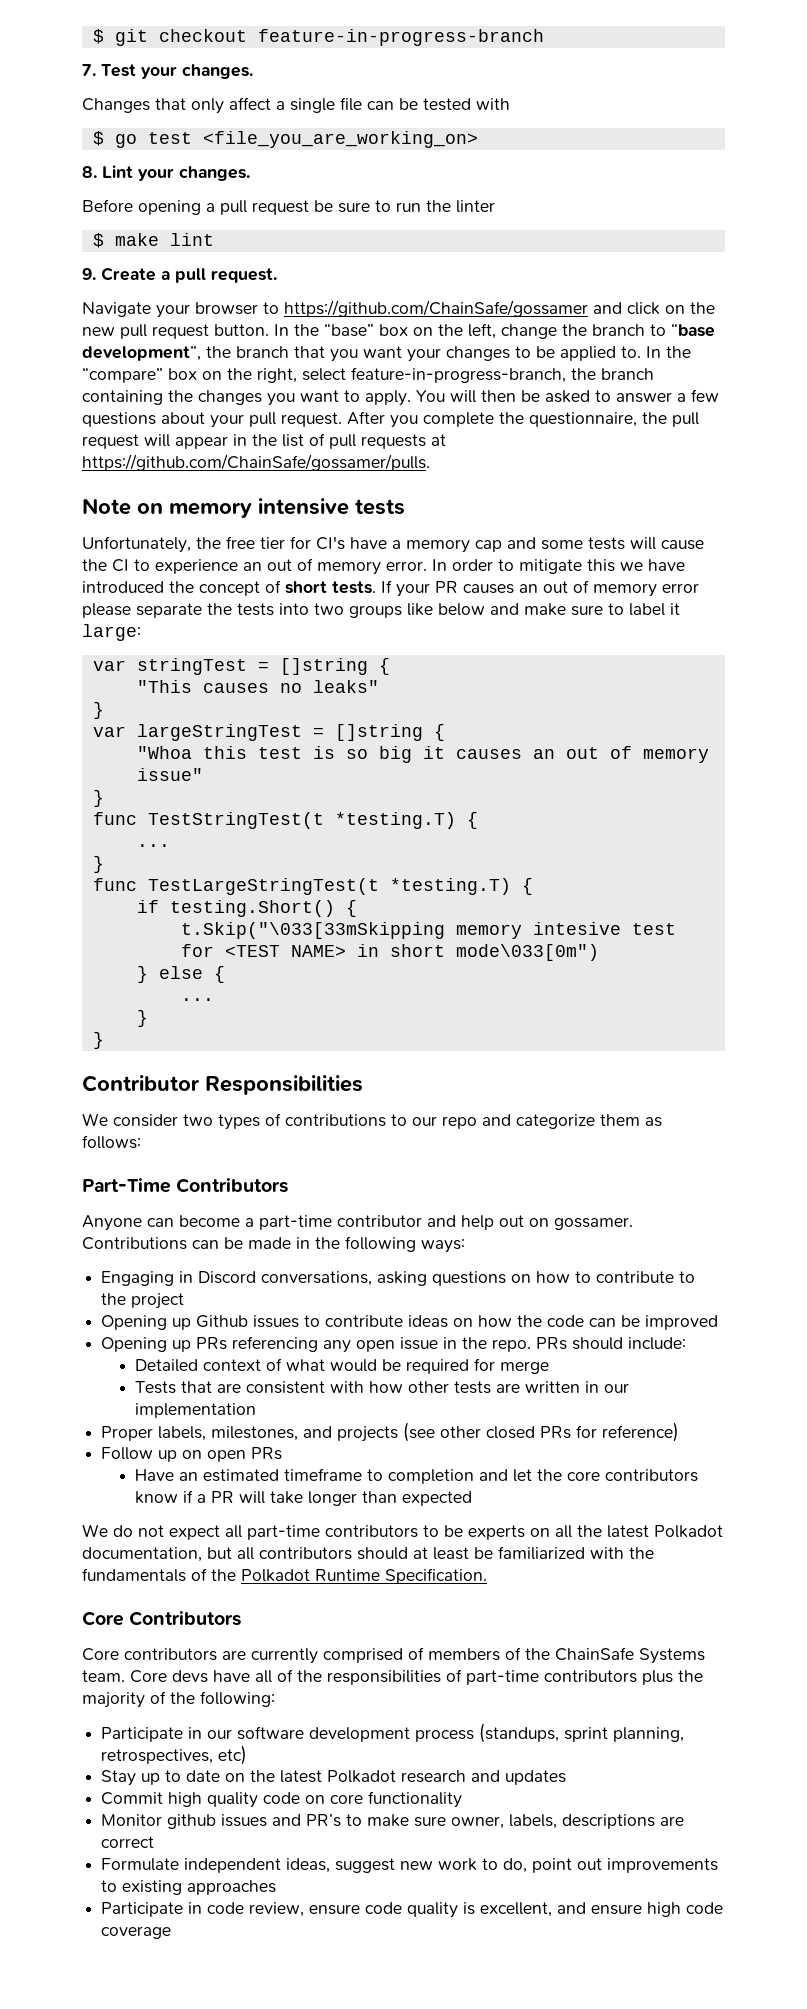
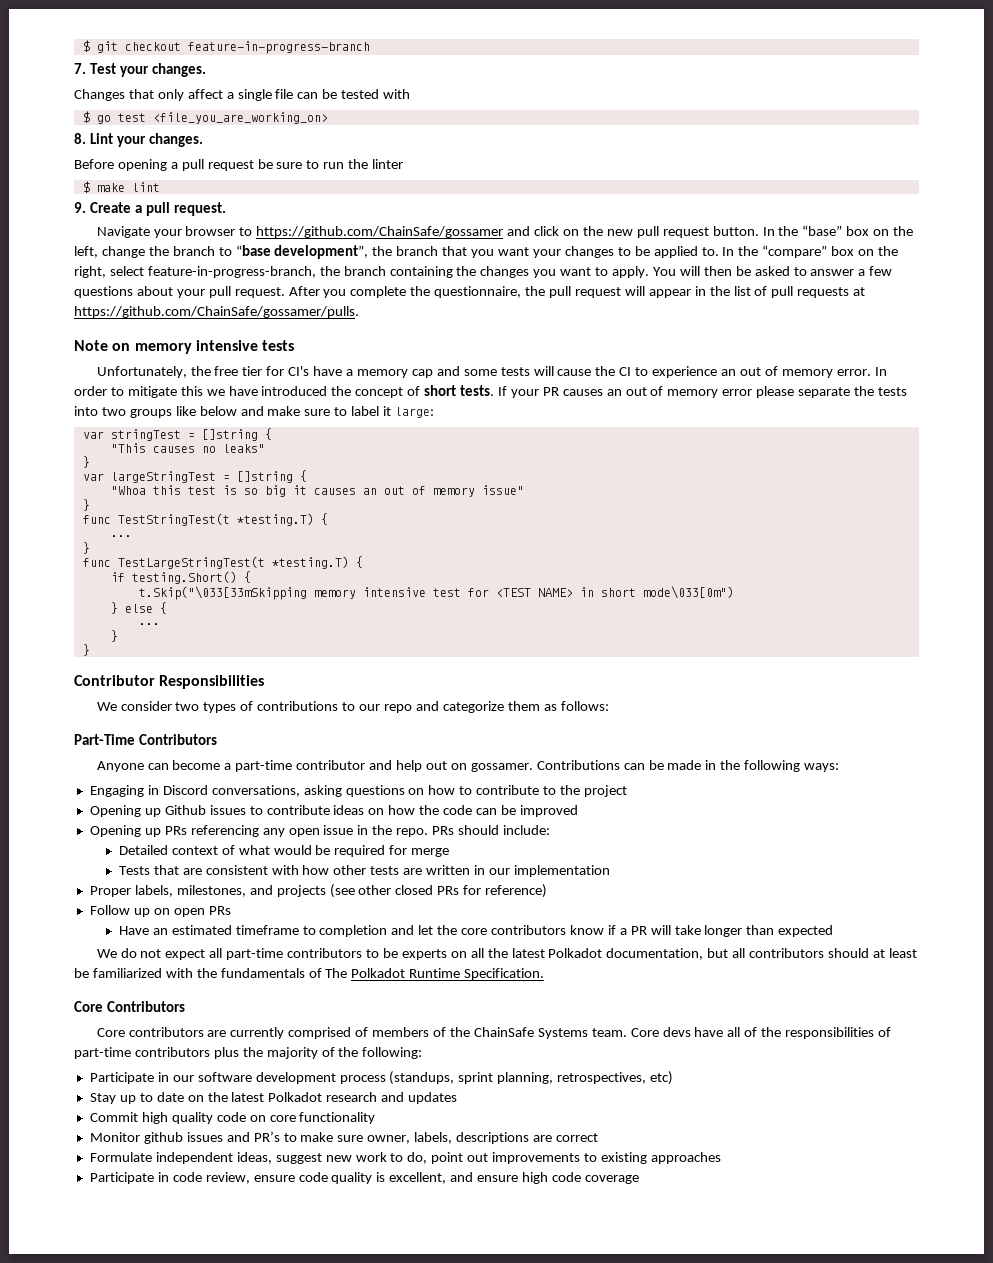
- t.Skip("\033[33mSkipping memory intesive test for <TEST NAME> in short mode\033[0m")
+ t.Skip("\033[33mSkipping memory intensive test for <TEST NAME> in short mode\033[0m")
- We do not expect all part-time contributors to be experts on all the latest Polkadot documentation, but all contributors should at least be familiarized with the fundamentals of the Polkadot Runtime Specification.
+ We do not expect all part-time contributors to be experts on all the latest Polkadot documentation, but all contributors should at least be familiarized with the fundamentals of The Polkadot Runtime Specification.

